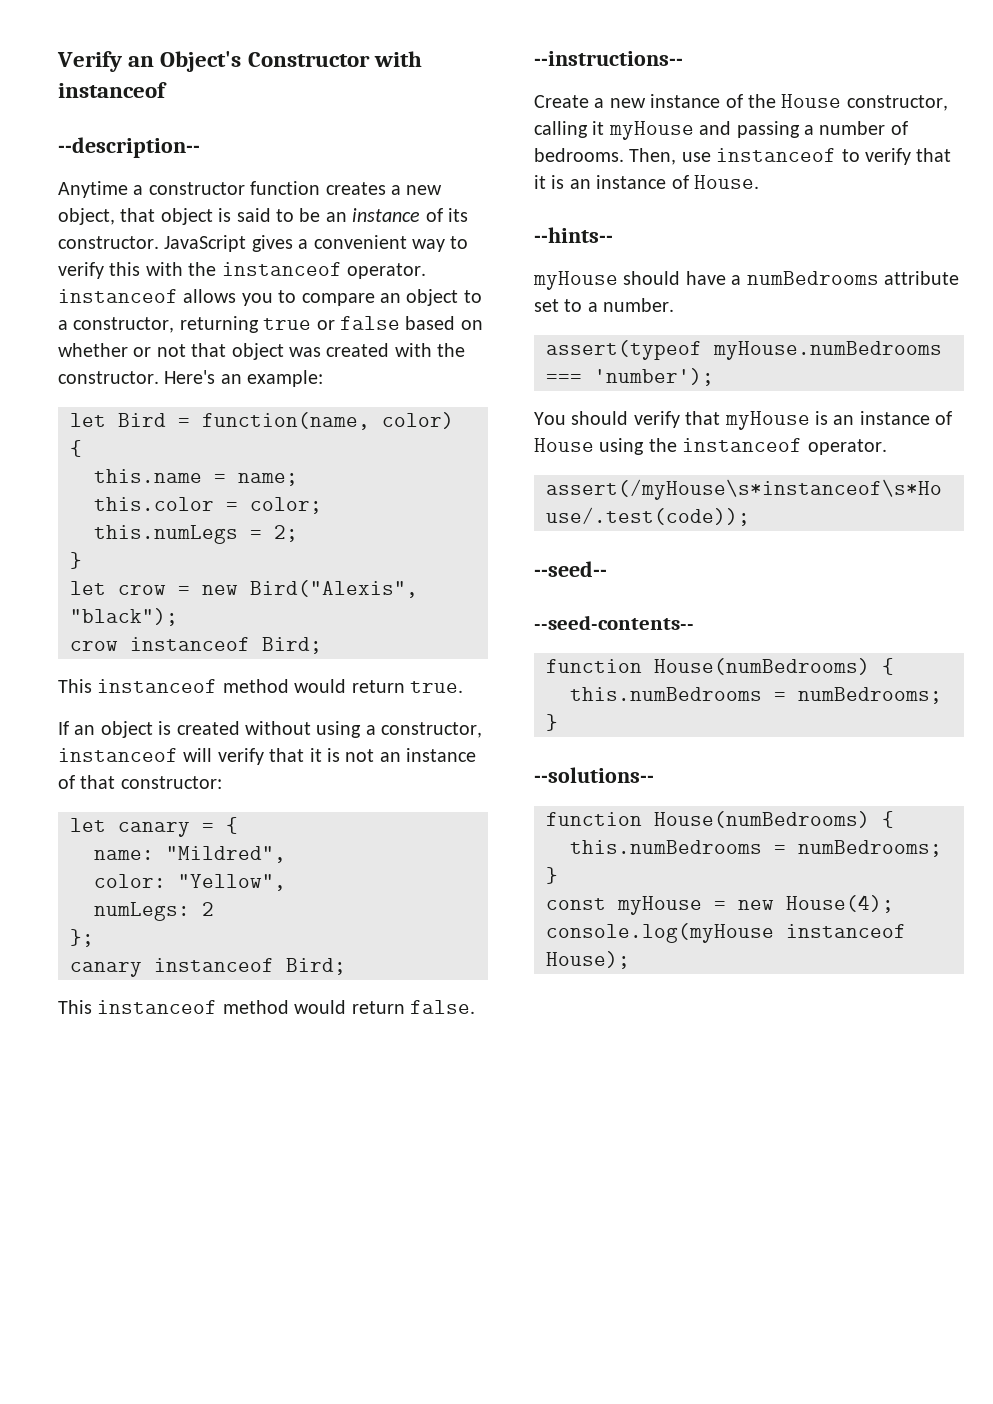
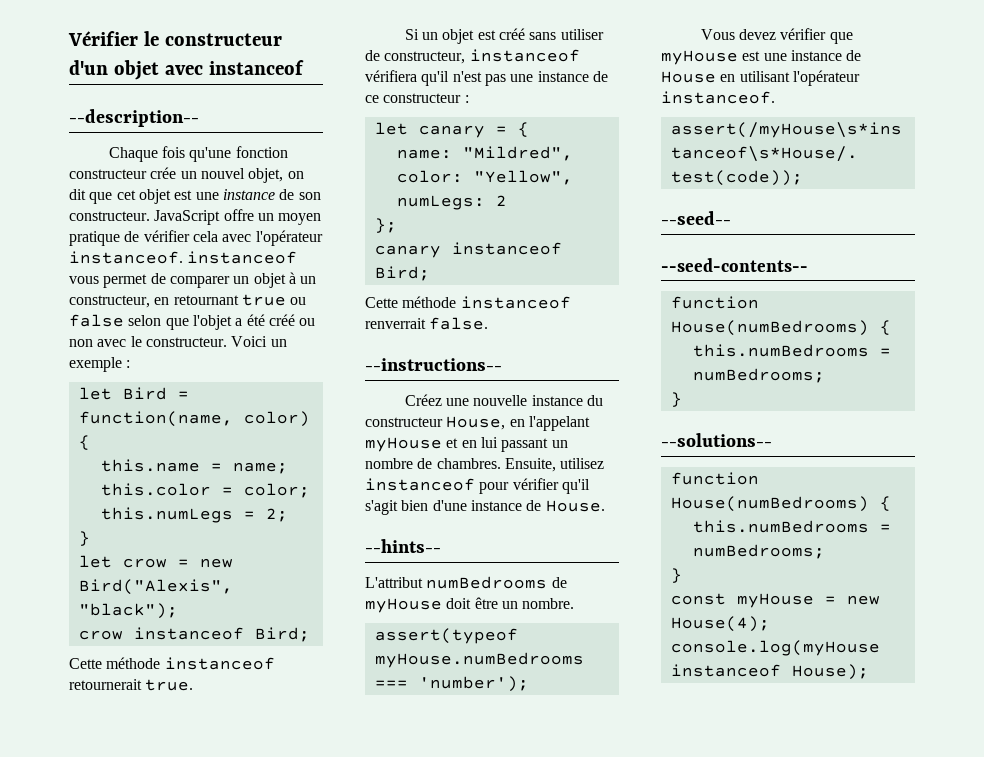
- Verify an Object's Constructor with instanceof
+ Vérifier le constructeur d'un objet avec instanceof
  --description--
- Anytime a constructor function creates a new object, that object is said to be an instance of its constructor. JavaScript gives a convenient way to verify this with the instanceof operator. instanceof allows you to compare an object to a constructor, returning true or false based on whether or not that object was created with the constructor. Here's an example:
+ Chaque fois qu'une fonction constructeur crée un nouvel objet, on dit que cet objet est une instance de son constructeur. JavaScript offre un moyen pratique de vérifier cela avec l'opérateur instanceof. instanceof vous permet de comparer un objet à un constructeur, en retournant true ou false selon que l'objet a été créé ou non avec le constructeur. Voici un exemple :
- This instanceof method would return true.
- If an object is created without using a constructor, instanceof will verify that it is not an instance of that constructor:
+ Cette méthode instanceof retournerait true.
+ Si un objet est créé sans utiliser de constructeur, instanceof vérifiera qu'il n'est pas une instance de ce constructeur :
- This instanceof method would return false.
+ Cette méthode instanceof renverrait false.
  --instructions--
- Create a new instance of the House constructor, calling it myHouse and passing a number of bedrooms. Then, use instanceof to verify that it is an instance of House.
+ Créez une nouvelle instance du constructeur House, en l'appelant myHouse et en lui passant un nombre de chambres. Ensuite, utilisez instanceof pour vérifier qu'il s'agit bien d'une instance de House.
  --hints--
- myHouse should have a numBedrooms attribute set to a number.
+ L'attribut numBedrooms de myHouse doit être un nombre.
  assert(typeof myHouse.numBedrooms === 'number');
- You should verify that myHouse is an instance of House using the instanceof operator.
+ Vous devez vérifier que myHouse est une instance de House en utilisant l'opérateur instanceof.

